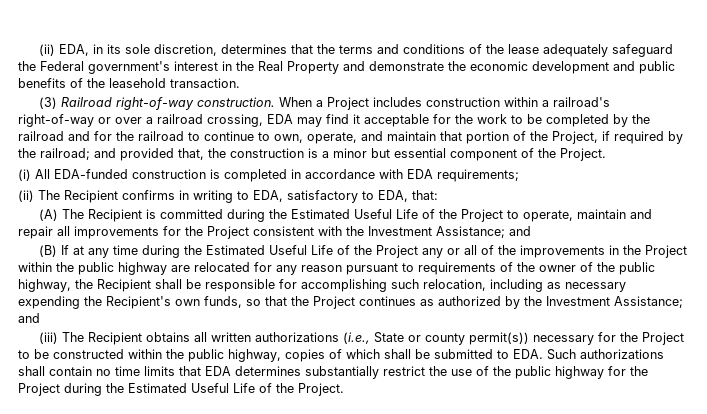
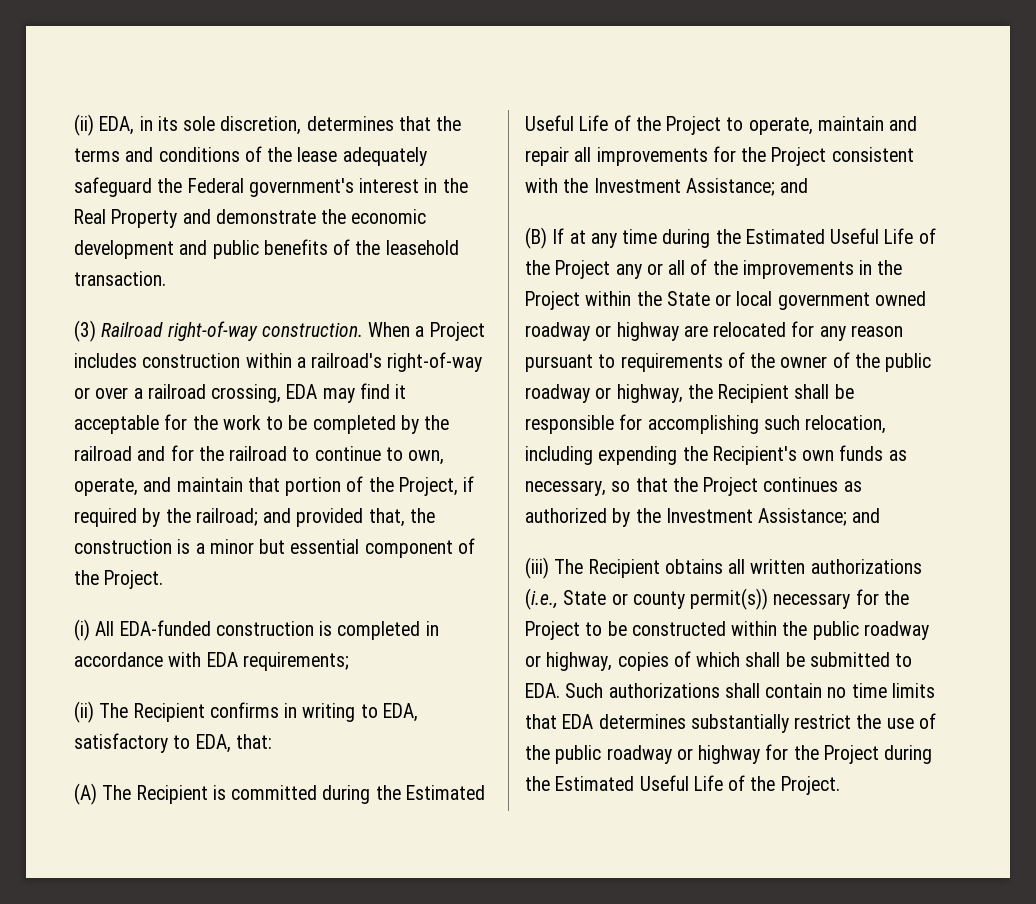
- (B) If at any time during the Estimated Useful Life of the Project any or all of the improvements in the Project within the public highway are relocated for any reason pursuant to requirements of the owner of the public highway, the Recipient shall be responsible for accomplishing such relocation, including as necessary expending the Recipient's own funds, so that the Project continues as authorized by the Investment Assistance;
+ (B) If at any time during the Estimated Useful Life of the Project any or all of the improvements in the Project within the State or local government owned roadway or highway are relocated for any reason pursuant to requirements of the owner of the public roadway or highway, the Recipient shall be responsible for accomplishing such relocation, including expending the Recipient's own funds as necessary, so that the Project continues as authorized by the Investment Assistance;
- (iii) The Recipient obtains all written authorizations (i.e., State or county permit(s)) necessary for the Project to be constructed within the public highway, copies of which shall be submitted to EDA. Such authorizations shall contain no time limits that EDA determines substantially restrict the use of the public highway for the Project during the Estimated Useful Life of the Project.
+ (iii) The Recipient obtains all written authorizations (i.e., State or county permit(s)) necessary for the Project to be constructed within the public roadway or highway, copies of which shall be submitted to EDA. Such authorizations shall contain no time limits that EDA determines substantially restrict the use of the public roadway or highway for the Project during the Estimated Useful Life of the Project.

